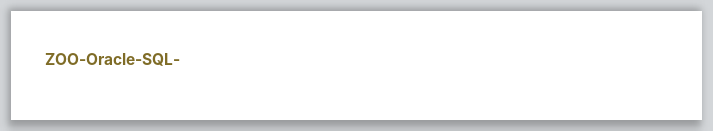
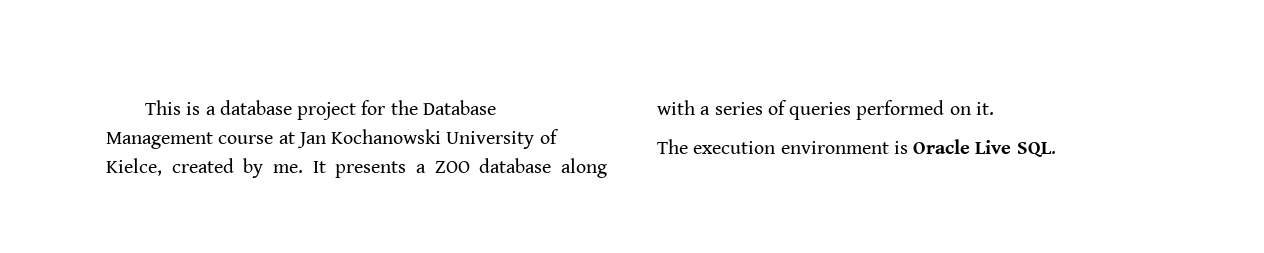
- ZOO-Oracle-SQL-
+ This is a database project for the Database Management course at Jan Kochanowski University of Kielce, created by me. It presents a ZOO database along with a series of queries performed on it.
+ The execution environment is Oracle Live SQL.

